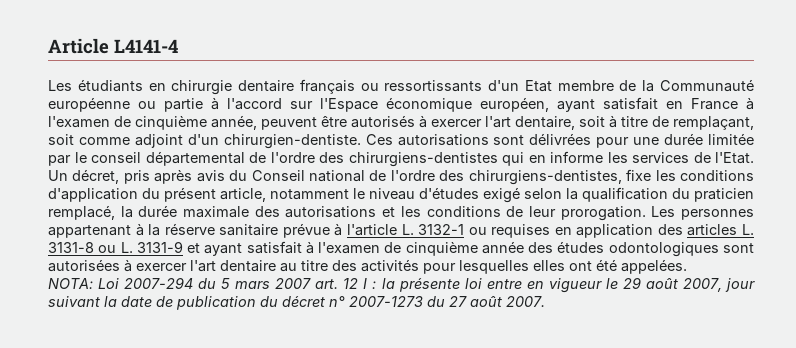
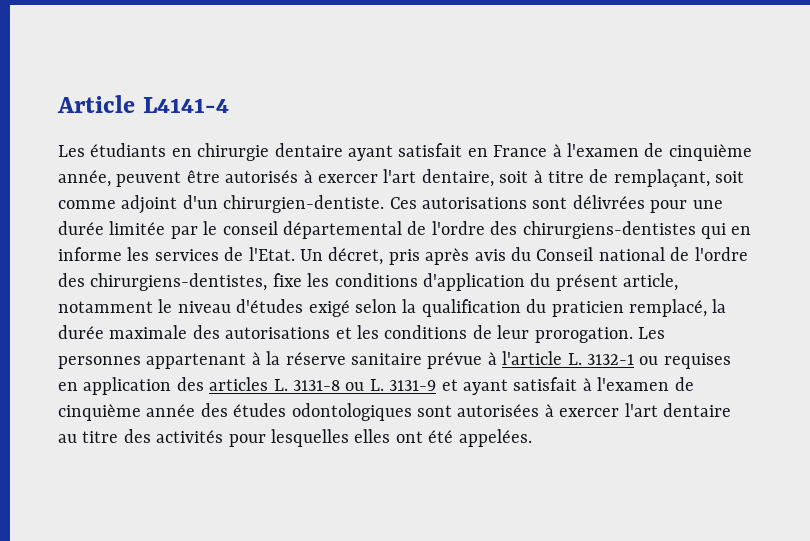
- Les étudiants en chirurgie dentaire français ou ressortissants d'un Etat membre de la Communauté européenne ou partie à l'accord sur l'Espace économique européen, ayant satisfait en France à l'examen de cinquième année, peuvent être autorisés à exercer l'art dentaire, soit à titre de remplaçant, soit comme adjoint d'un chirurgien-dentiste.
+ Les étudiants en chirurgie dentaire ayant satisfait en France à l'examen de cinquième année, peuvent être autorisés à exercer l'art dentaire, soit à titre de remplaçant, soit comme adjoint d'un chirurgien-dentiste.
- NOTA: Loi 2007-294 du 5 mars 2007 art. 12 I : la présente loi entre en vigueur le 29 août 2007, jour suivant la date de publication du décret n° 2007-1273 du 27 août 2007.

